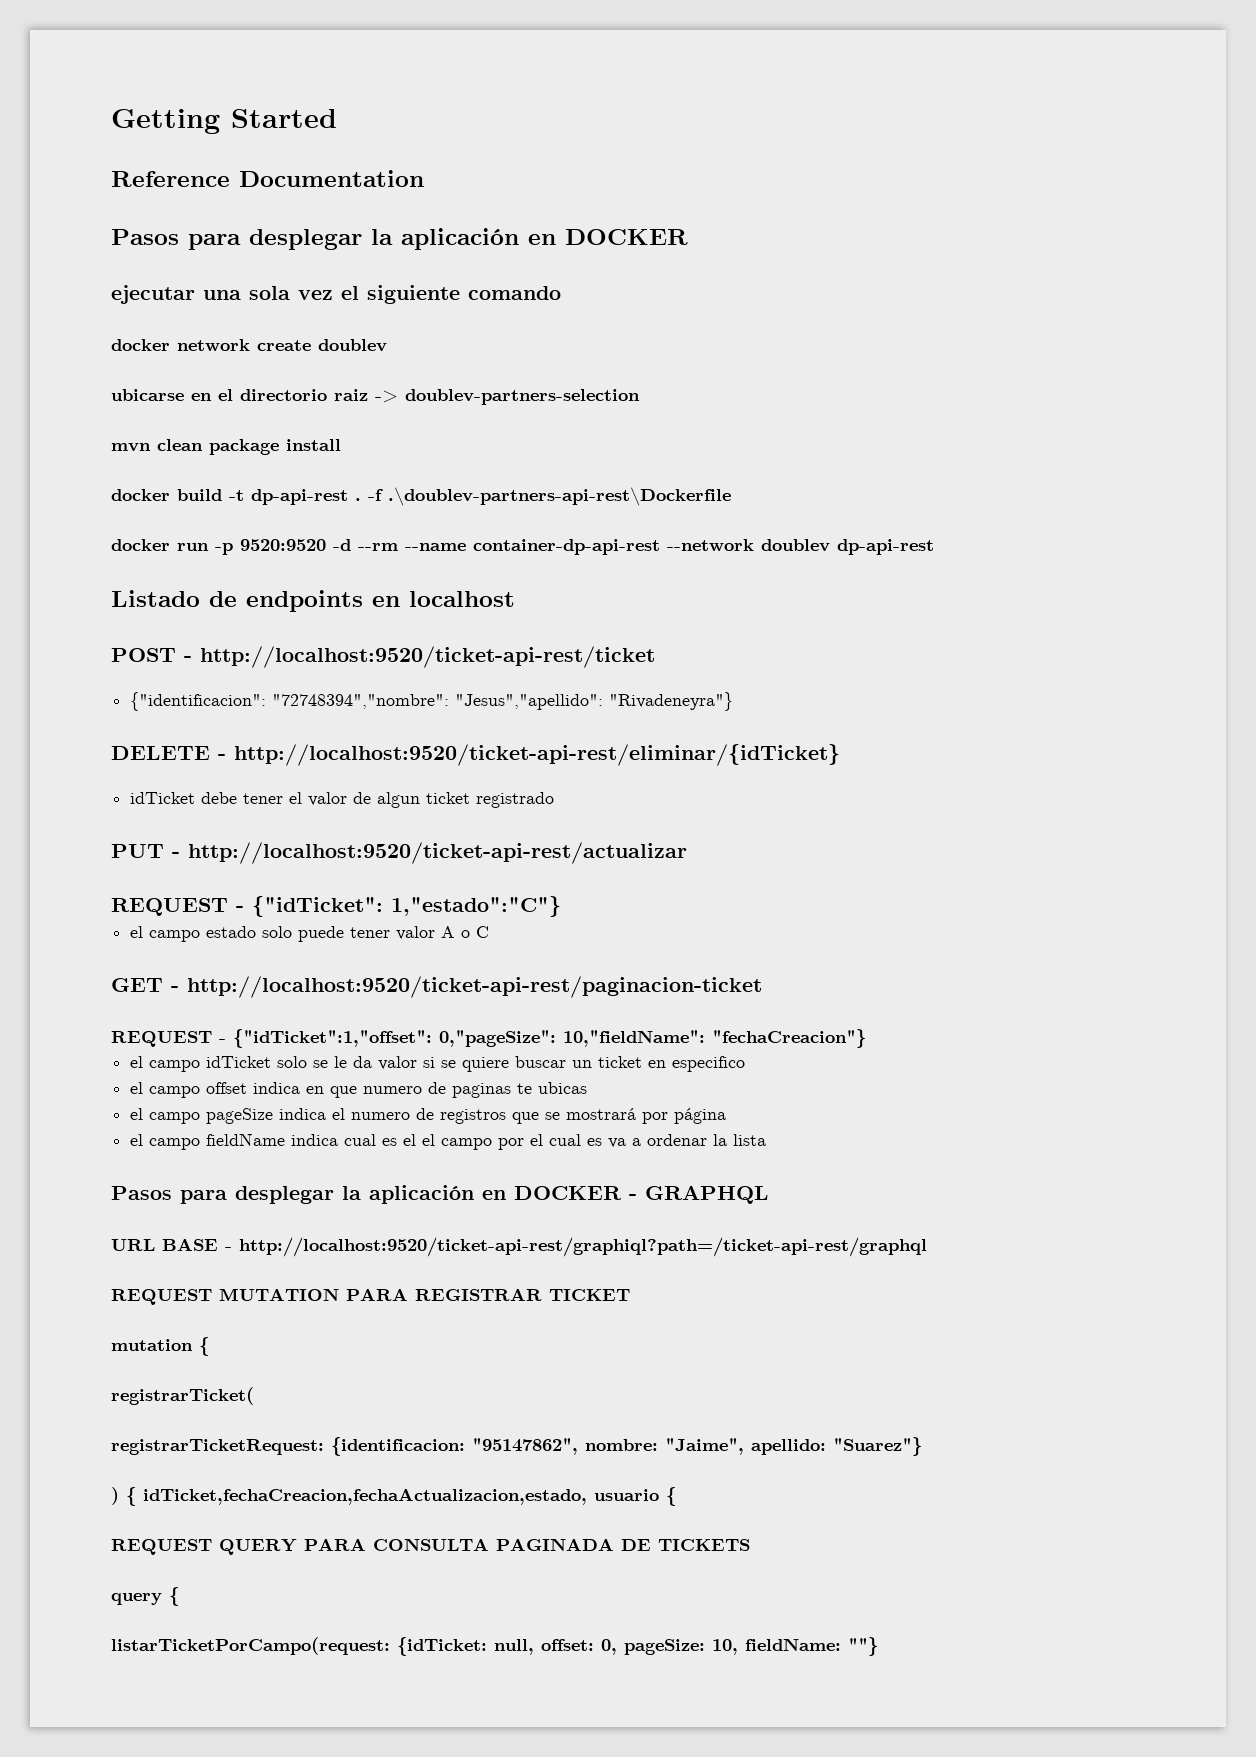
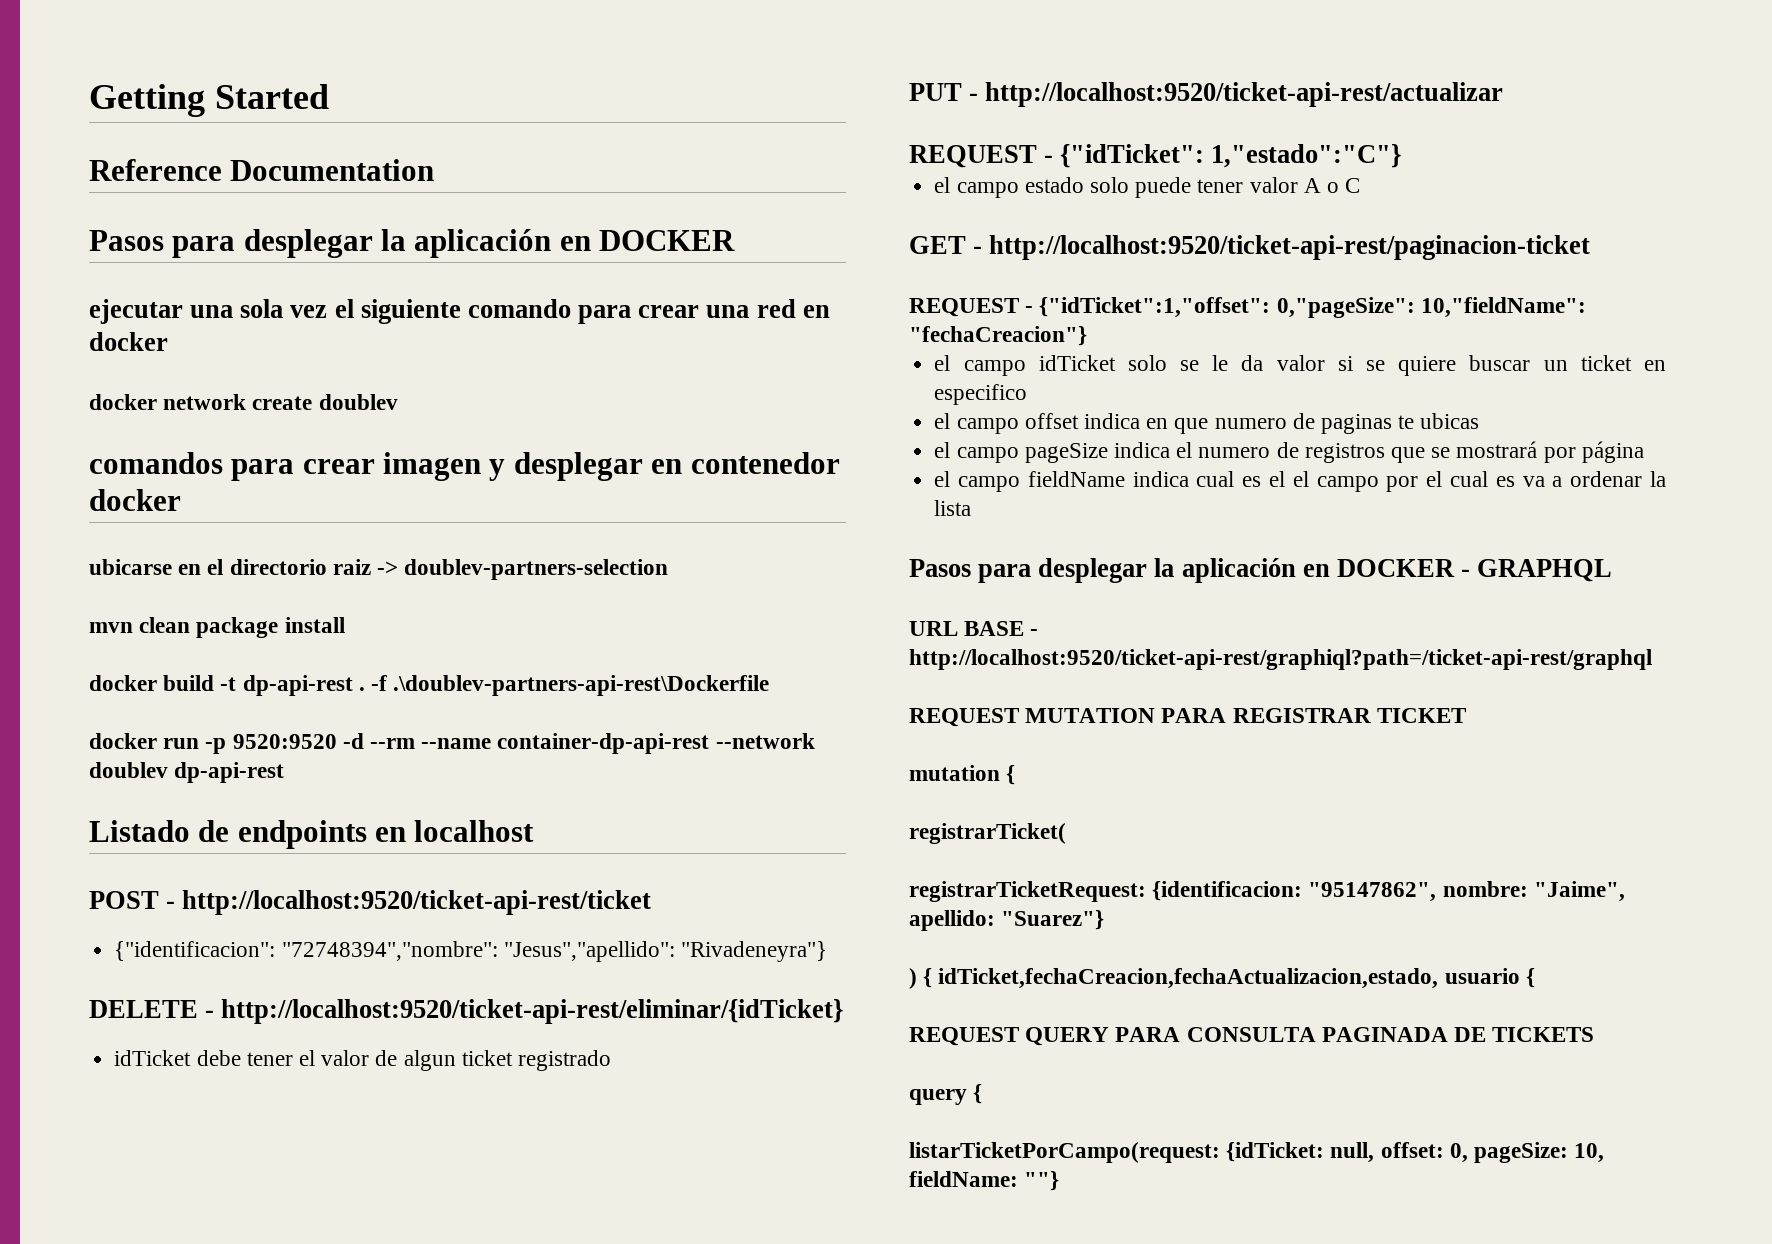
- ejecutar una sola vez el siguiente comando
+ ejecutar una sola vez el siguiente comando para crear una red en docker
  docker network create doublev
+ comandos para crear imagen y desplegar en contenedor docker

